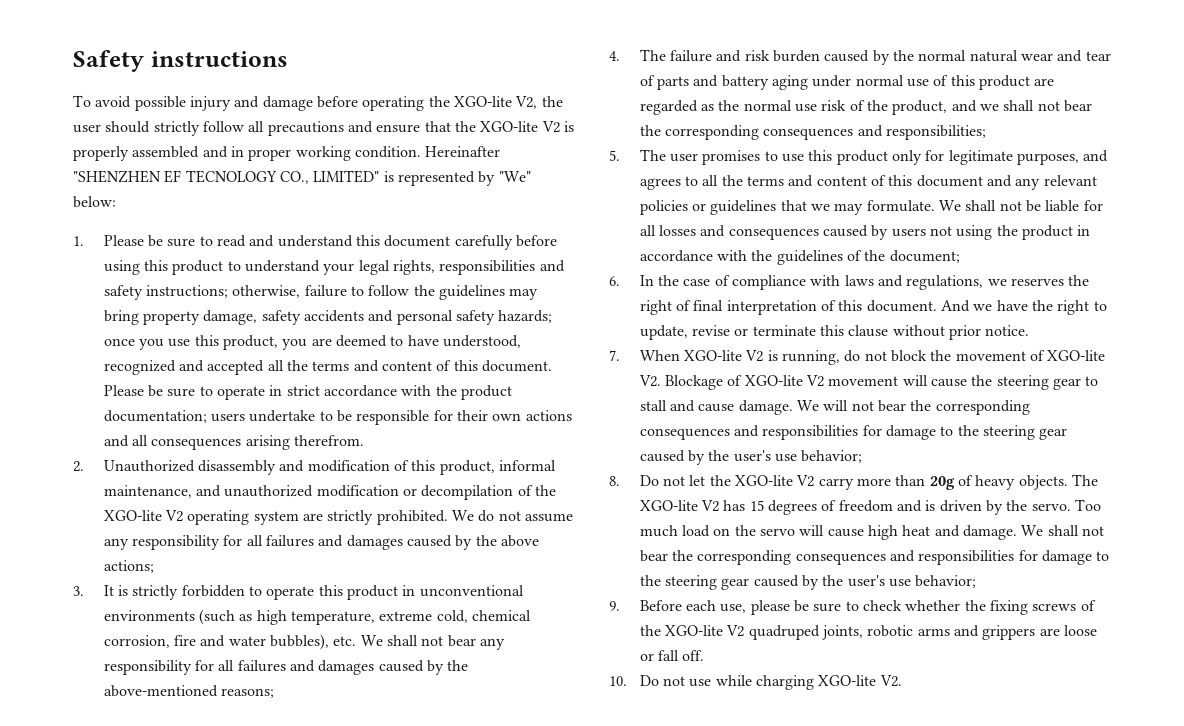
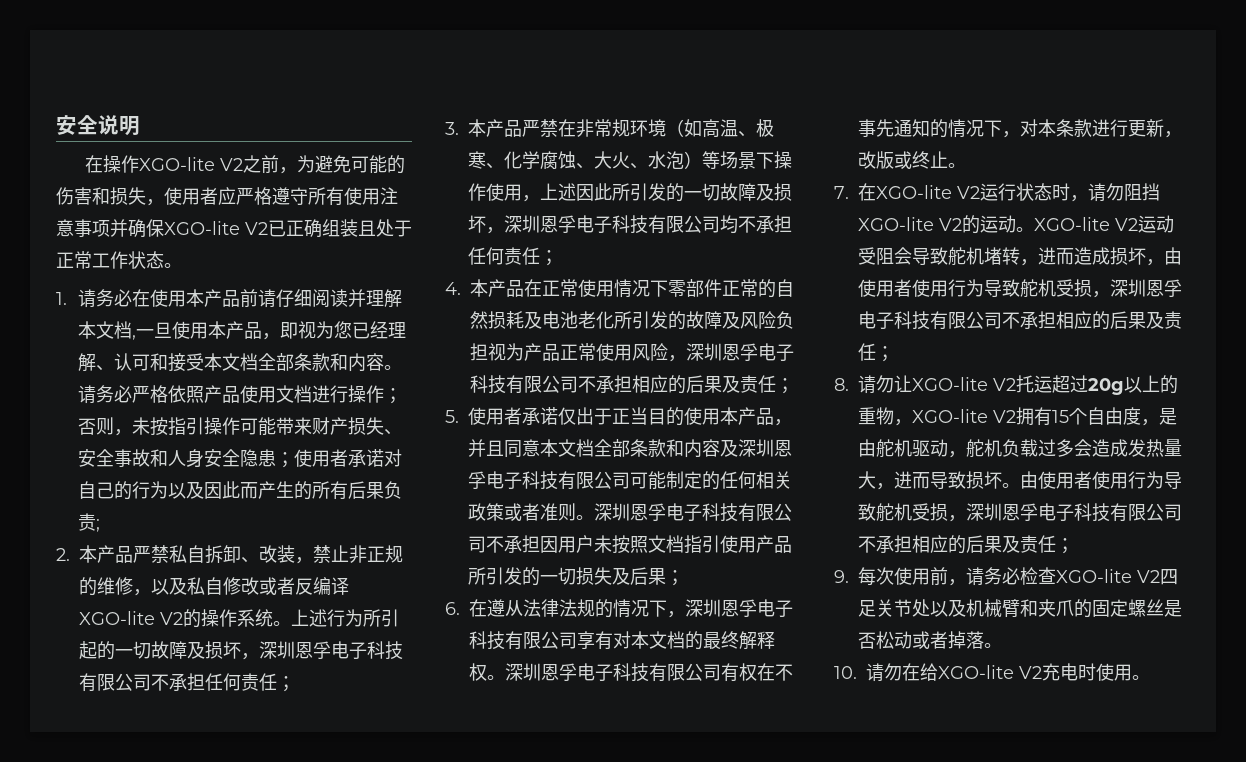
- Safety instructions
- To avoid possible injury and damage before operating the XGO-lite V2, the user should strictly follow all precautions and ensure that the XGO-lite V2 is properly assembled and in proper working condition. Hereinafter "SHENZHEN EF TECNOLOGY CO., LIMITED" is represented by "We" below:
- 1. Please be sure to read and understand this document carefully before using this product to understand your legal rights, responsibilities and safety instructions; otherwise, failure to follow the guidelines may bring property damage, safety accidents and personal safety hazards; once you use this product, you are deemed to have understood, recognized and accepted all the terms and content of this document. Please be sure to operate in strict accordance with the product documentation; users undertake to be responsible for their own actions and all consequences arising therefrom.
- 2. Unauthorized disassembly and modification of this product, informal maintenance, and unauthorized modification or decompilation of the XGO-lite V2 operating system are strictly prohibited. We do not assume any responsibility for all failures and damages caused by the above actions;
- 3. It is strictly forbidden to operate this product in unconventional environments (such as high temperature, extreme cold, chemical corrosion, fire and water bubbles), etc. We shall not bear any responsibility for all failures and damages caused by the above-mentioned reasons;
- 4. The failure and risk burden caused by the normal natural wear and tear of parts and battery aging under normal use of this product are regarded as the normal use risk of the product, and we shall not bear the corresponding consequences and responsibilities;
- 5. The user promises to use this product only for legitimate purposes, and agrees to all the terms and content of this document and any relevant policies or guidelines that we may formulate. We shall not be liable for all losses and consequences caused by users not using the product in accordance with the guidelines of the document;
- 6. In the case of compliance with laws and regulations, we reserves the right of final interpretation of this document. And we have the right to update, revise or terminate this clause without prior notice.
+ 安全说明
+ 在操作XGO-lite V2之前，为避免可能的伤害和损失，使用者应严格遵守所有使用注意事项并确保XGO-lite V2已正确组装且处于正常工作状态。
+ 1.请务必在使用本产品前请仔细阅读并理解本文档,一旦使用本产品，即视为您已经理解、认可和接受本文档全部条款和内容。请务必严格依照产品使用文档进行操作；否则，未按指引操作可能带来财产损失、安全事故和人身安全隐患；使用者承诺对自己的行为以及因此而产生的所有后果负责;
+ 2.本产品严禁私自拆卸、改装，禁止非正规的维修，以及私自修改或者反编译XGO-lite V2的操作系统。上述行为所引起的一切故障及损坏，深圳恩孚电子科技有限公司不承担任何责任；
+ 3.本产品严禁在非常规环境（如高温、极寒、化学腐蚀、大火、水泡）等场景下操作使用，上述因此所引发的一切故障及损坏，深圳恩孚电子科技有限公司均不承担任何责任；
+ 4.本产品在正常使用情况下零部件正常的自然损耗及电池老化所引发的故障及风险负担视为产品正常使用风险，深圳恩孚电子科技有限公司不承担相应的后果及责任；
+ 5.使用者承诺仅出于正当目的使用本产品，并且同意本文档全部条款和内容及深圳恩孚电子科技有限公司可能制定的任何相关政策或者准则。深圳恩孚电子科技有限公司不承担因用户未按照文档指引使用产品所引发的一切损失及后果；
+ 6.在遵从法律法规的情况下，深圳恩孚电子科技有限公司享有对本文档的最终解释权。深圳恩孚电子科技有限公司有权在不事先通知的情况下，对本条款进行更新，改版或终止。
- 7. When XGO-lite V2 is running, do not block the movement of XGO-lite V2. Blockage of XGO-lite V2 movement will cause the steering gear to stall and cause damage. We will not bear the corresponding consequences and responsibilities for damage to the steering gear caused by the user's use behavior;
- 8. Do not let the XGO-lite V2 carry more than 20g of heavy objects. The XGO-lite V2 has 15 degrees of freedom and is driven by the servo. Too much load on the servo will cause high heat and damage. We shall not bear the corresponding consequences and responsibilities for damage to the steering gear caused by the user's use behavior;
- 9. Before each use, please be sure to check whether the fixing screws of the XGO-lite V2 quadruped joints, robotic arms and grippers are loose or fall off.
- 10. Do not use while charging XGO-lite V2.
+ 7.在XGO-lite V2运行状态时，请勿阻挡XGO-lite V2的运动。XGO-lite V2运动受阻会导致舵机堵转，进而造成损坏，由使用者使用行为导致舵机受损，深圳恩孚电子科技有限公司不承担相应的后果及责任；
+ 8.请勿让XGO-lite V2托运超过20g以上的重物，XGO-lite V2拥有15个自由度，是由舵机驱动，舵机负载过多会造成发热量大，进而导致损坏。由使用者使用行为导致舵机受损，深圳恩孚电子科技有限公司不承担相应的后果及责任；
+ 9.每次使用前，请务必检查XGO-lite V2四足关节处以及机械臂和夹爪的固定螺丝是否松动或者掉落。
+ 10.请勿在给XGO-lite V2充电时使用。

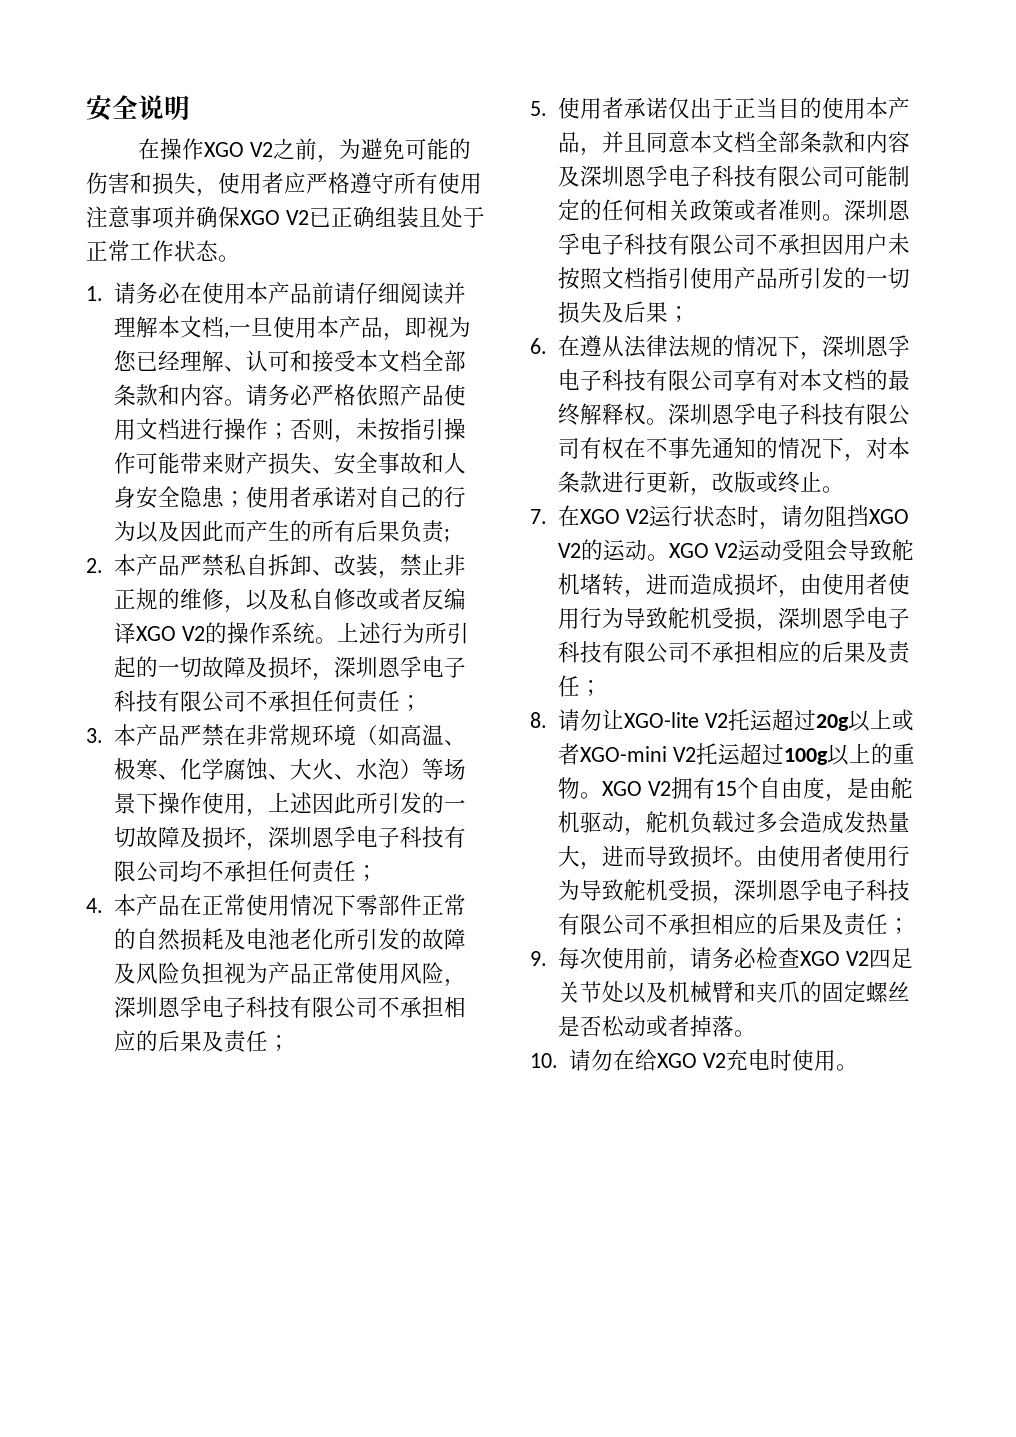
- 在操作XGO-lite V2之前，为避免可能的伤害和损失，使用者应严格遵守所有使用注意事项并确保XGO-lite V2已正确组装且处于正常工作状态。
+ 在操作XGO V2之前，为避免可能的伤害和损失，使用者应严格遵守所有使用注意事项并确保XGO V2已正确组装且处于正常工作状态。
- 2.本产品严禁私自拆卸、改装，禁止非正规的维修，以及私自修改或者反编译XGO-lite V2的操作系统。
+ 2.本产品严禁私自拆卸、改装，禁止非正规的维修，以及私自修改或者反编译XGO V2的操作系统。
- 7.在XGO-lite V2运行状态时，请勿阻挡XGO-lite V2的运动。
+ 7.在XGO V2运行状态时，请勿阻挡XGO V2的运动。
- XGO-lite V2运动受阻会导致舵机堵转，进而造成损坏，由使用者使用行为导致舵机受损，深圳恩孚电子科技有限公司不承担相应的后果及责任；
+ XGO V2运动受阻会导致舵机堵转，进而造成损坏，由使用者使用行为导致舵机受损，深圳恩孚电子科技有限公司不承担相应的后果及责任；
- 8.请勿让XGO-lite V2托运超过20g以上的重物，XGO-lite V2拥有15个自由度，是由舵机驱动，舵机负载过多会造成发热量大，进而导致损坏。
+ 8.请勿让XGO-lite V2托运超过20g以上或者XGO-mini V2托运超过100g以上的重物。XGO V2拥有15个自由度，是由舵机驱动，舵机负载过多会造成发热量大，进而导致损坏。
- 9.每次使用前，请务必检查XGO-lite V2四足关节处以及机械臂和夹爪的固定螺丝是否松动或者掉落。
+ 9.每次使用前，请务必检查XGO V2四足关节处以及机械臂和夹爪的固定螺丝是否松动或者掉落。
- 10.请勿在给XGO-lite V2充电时使用。
+ 10.请勿在给XGO V2充电时使用。

